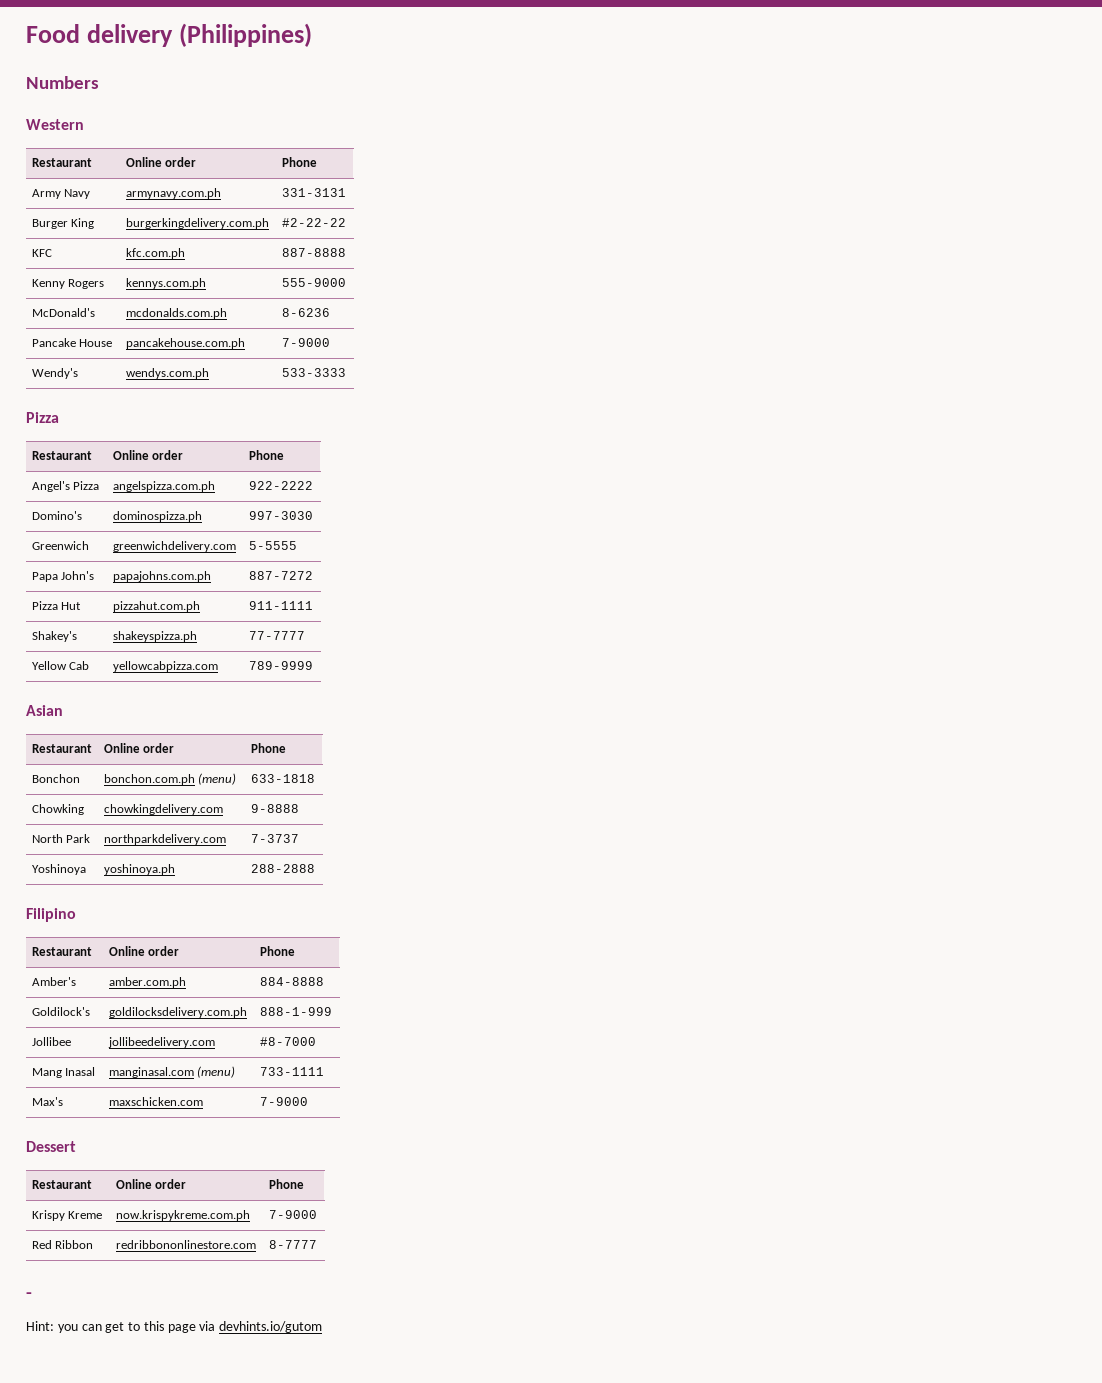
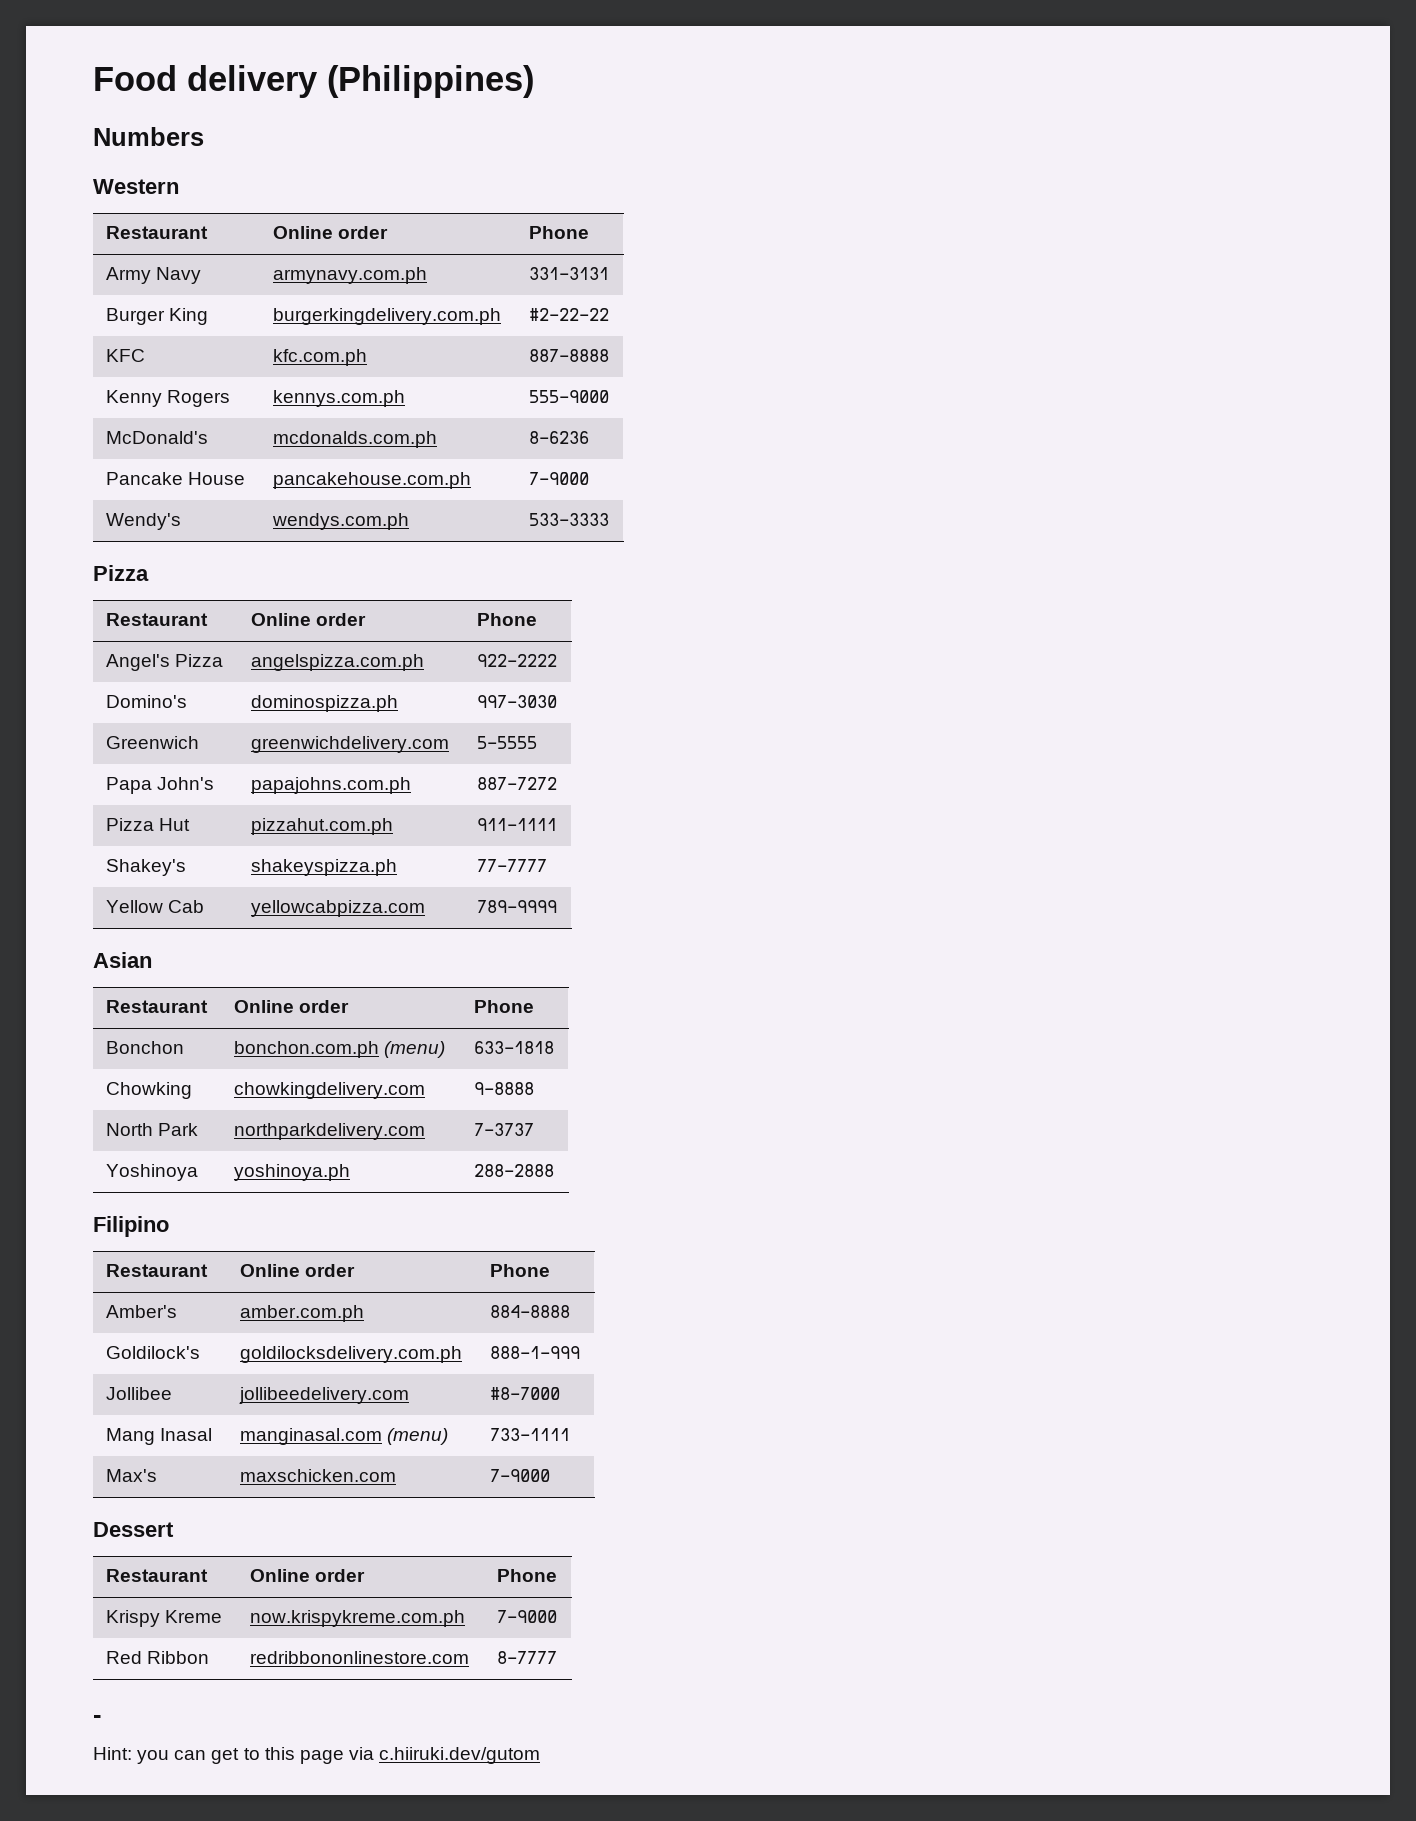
- Hint: you can get to this page via devhints.io/gutom
+ Hint: you can get to this page via c.hiiruki.dev/gutom

